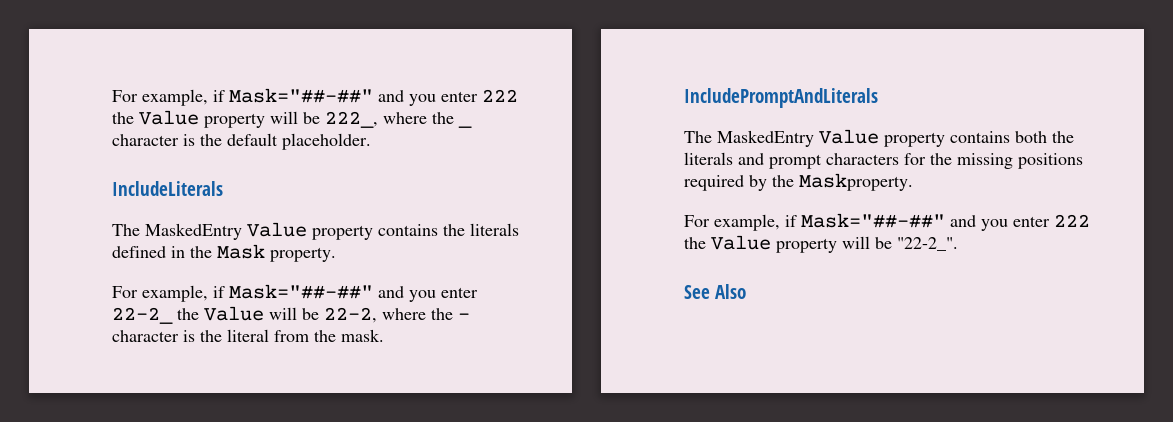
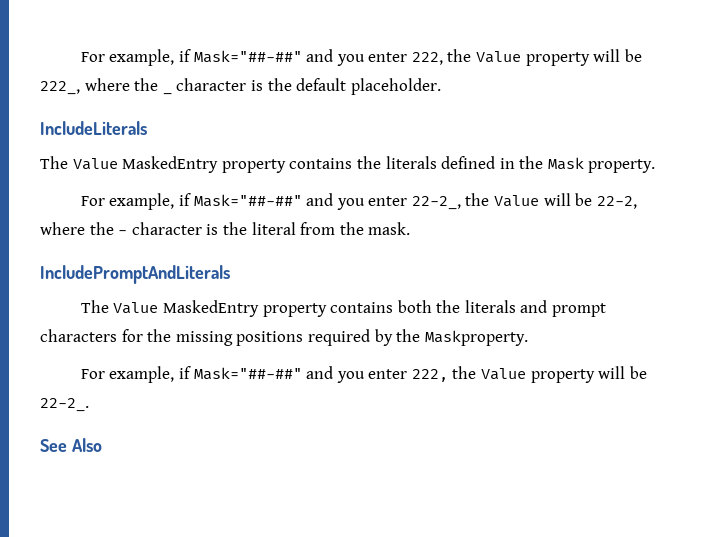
- For example, if Mask="##-##" and you enter 222 the Value property will be 222_, where the _ character is the default placeholder.
+ For example, if Mask="##-##" and you enter 222, the Value property will be 222_, where the _ character is the default placeholder.
- The MaskedEntry Value property contains the literals defined in the Mask property.
+ The Value MaskedEntry property contains the literals defined in the Mask property.
- For example, if Mask="##-##" and you enter 22-2_ the Value will be 22-2, where the - character is the literal from the mask.
+ For example, if Mask="##-##" and you enter 22-2_, the Value will be 22-2, where the - character is the literal from the mask.
- The MaskedEntry Value property contains both the literals and prompt characters for the missing positions required by the Maskproperty.
+ The Value MaskedEntry property contains both the literals and prompt characters for the missing positions required by the Maskproperty.
- For example, if Mask="##-##" and you enter 222 the Value property will be "22-2_".
+ For example, if Mask="##-##" and you enter 222, the Value property will be 22-2_.

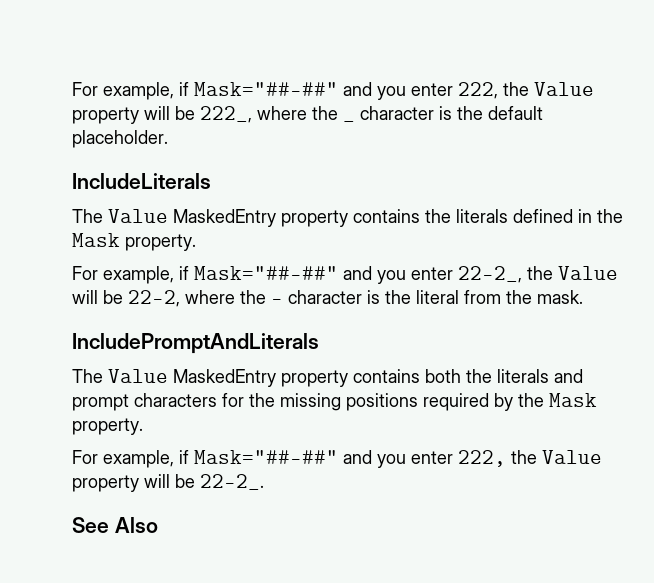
- The Value MaskedEntry property contains both the literals and prompt characters for the missing positions required by the Maskproperty.
+ The Value MaskedEntry property contains both the literals and prompt characters for the missing positions required by the Mask property.

